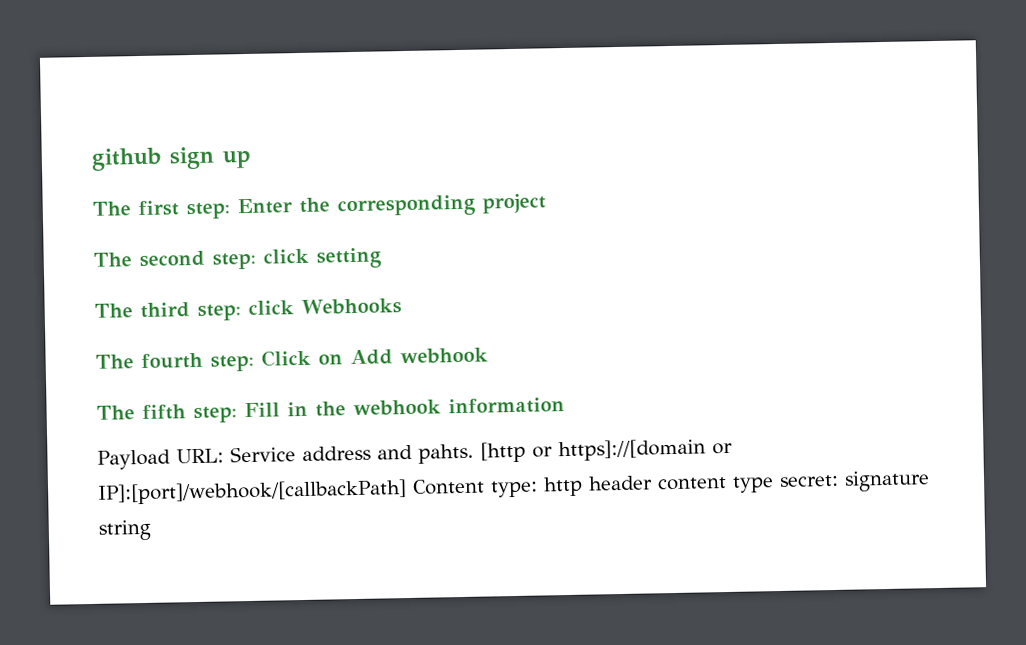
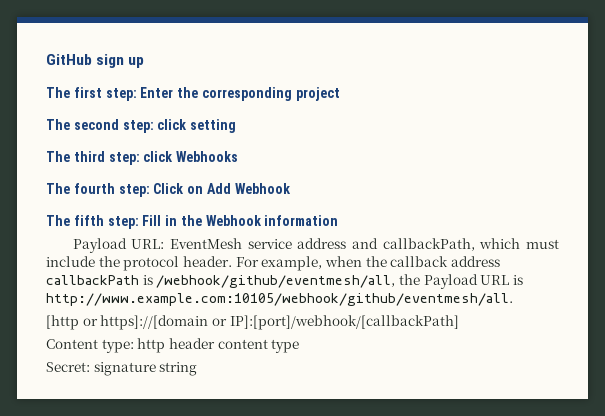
- github sign up
+ GitHub sign up
- The fourth step: Click on Add webhook
+ The fourth step: Click on Add Webhook
- The fifth step: Fill in the webhook information
+ The fifth step: Fill in the Webhook information
- Payload URL: Service address and pahts. [http or https]://[domain or IP]:[port]/webhook/[callbackPath] Content type: http header content type secret: signature string
+ Payload URL: EventMesh service address and callbackPath, which must include the protocol header. For example, when the callback address callbackPath is /webhook/github/eventmesh/all, the Payload URL is http://www.example.com:10105/webhook/github/eventmesh/all.
+ [http or https]://[domain or IP]:[port]/webhook/[callbackPath]
+ Content type: http header content type
+ Secret: signature string

